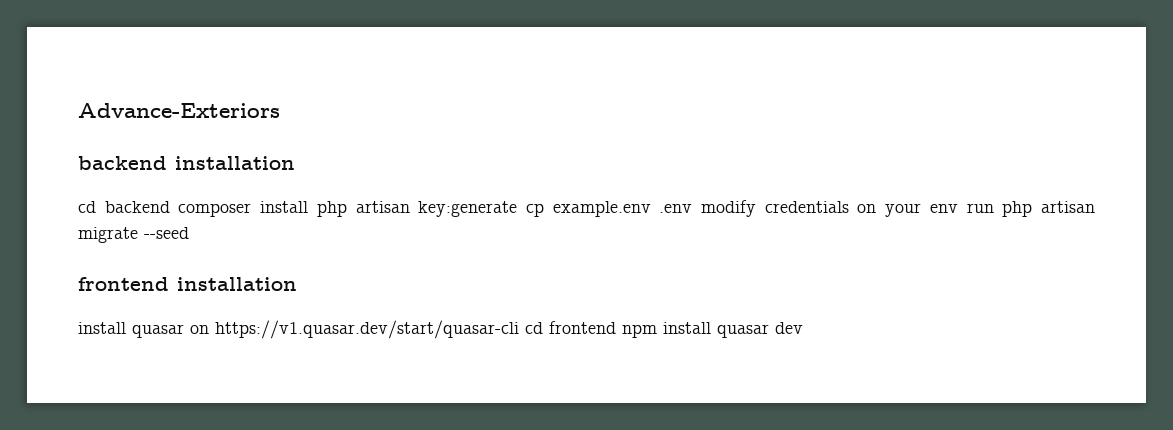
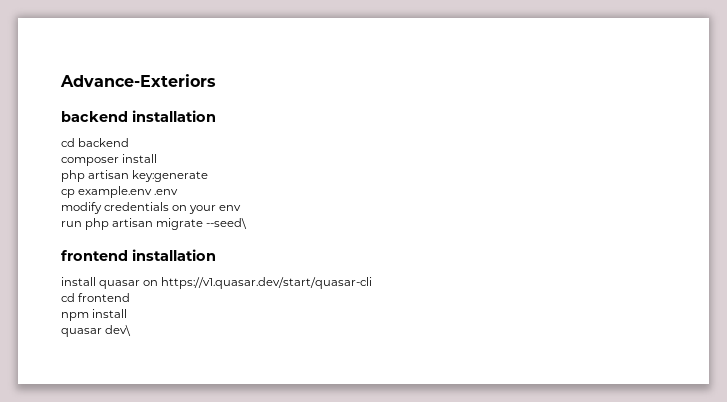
- cd backend composer install php artisan key:generate cp example.env .env modify credentials on your env run php artisan migrate --seed
+ cd backend
+ composer install
+ php artisan key:generate
+ cp example.env .env
+ modify credentials on your env
+ run php artisan migrate --seed\
- install quasar on https://v1.quasar.dev/start/quasar-cli cd frontend npm install quasar dev
+ install quasar on https://v1.quasar.dev/start/quasar-cli
+ cd frontend
+ npm install
+ quasar dev\

